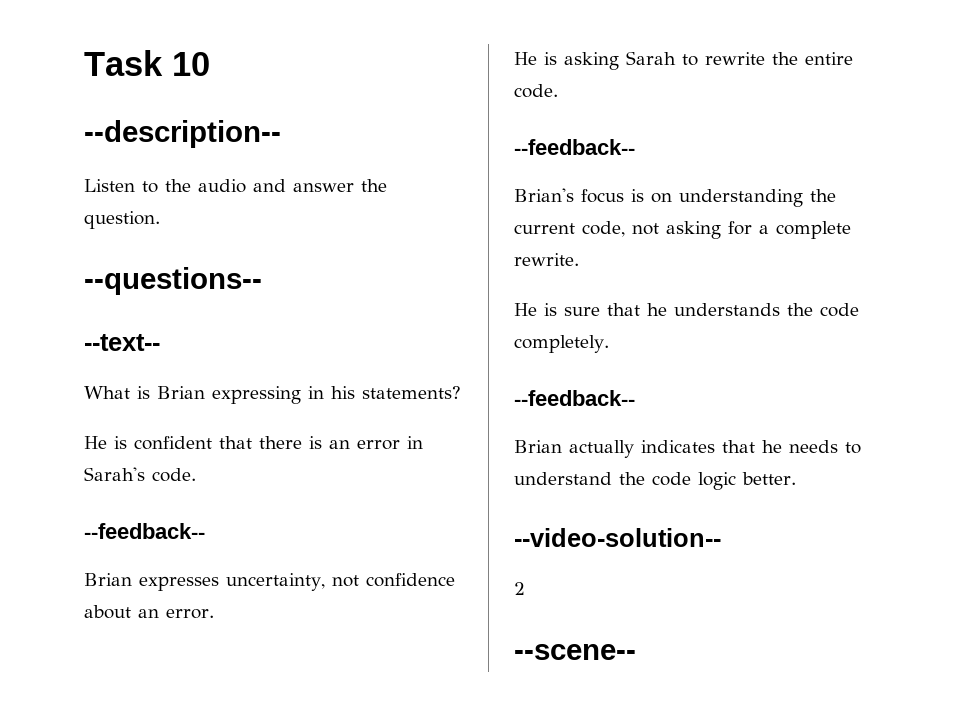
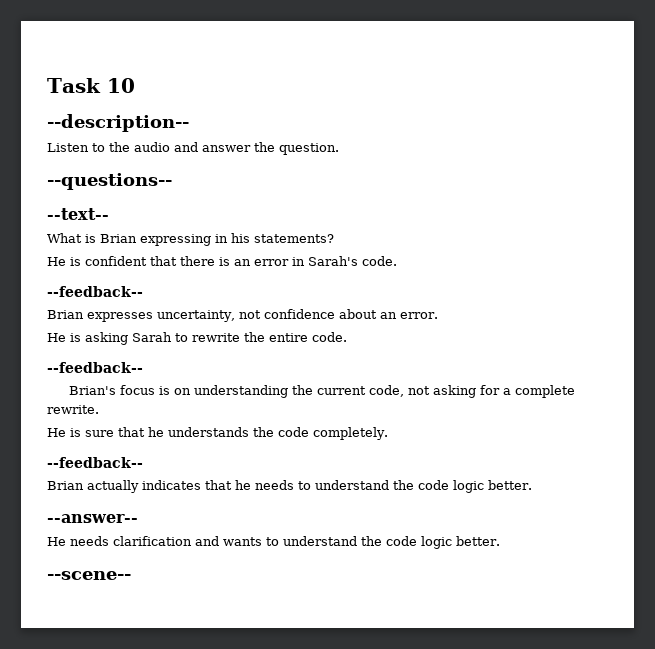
- --video-solution--
- 2
+ --answer--
+ He needs clarification and wants to understand the code logic better.

